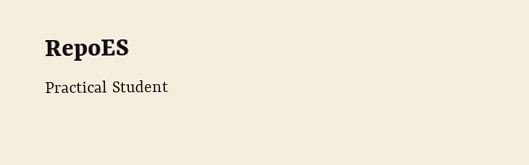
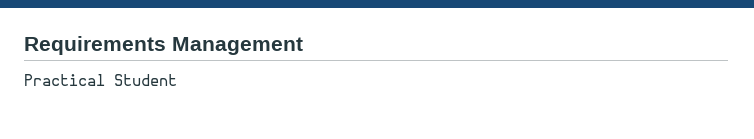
- RepoES
+ Requirements Management

